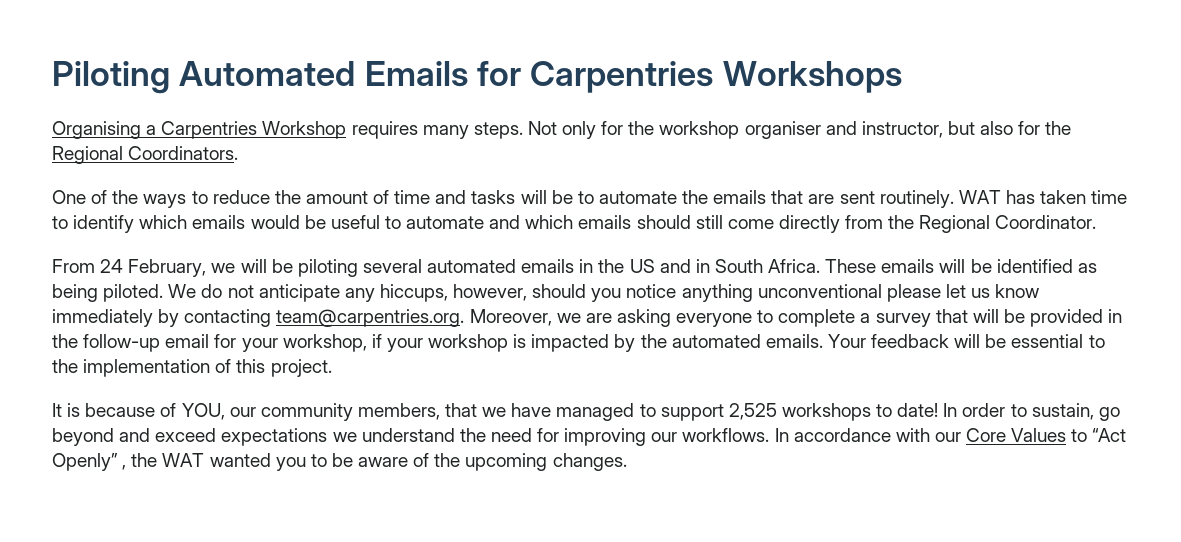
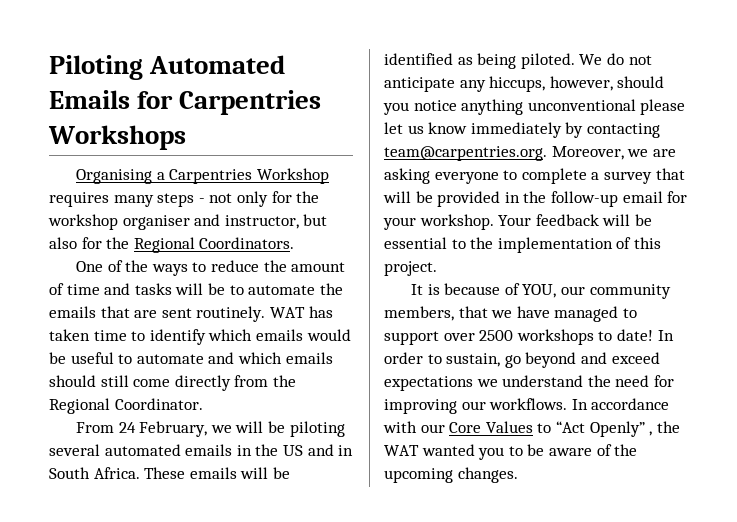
- Organising a Carpentries Workshop requires many steps. Not only for the workshop organiser and instructor, but also for the Regional Coordinators.
+ Organising a Carpentries Workshop requires many steps - not only for the workshop organiser and instructor, but also for the Regional Coordinators.
- We do not anticipate any hiccups, however, should you notice anything unconventional please let us know immediately by contacting team@carpentries.org. Moreover, we are asking everyone to complete a survey that will be provided in the follow-up email for your workshop, if your workshop is impacted by the automated emails.
+ We do not anticipate any hiccups, however, should you notice anything unconventional please let us know immediately by contacting team@carpentries.org. Moreover, we are asking everyone to complete a survey that will be provided in the follow-up email for your workshop.
- It is because of YOU, our community members, that we have managed to support 2,525 workshops to date!
+ It is because of YOU, our community members, that we have managed to support over 2500 workshops to date!

